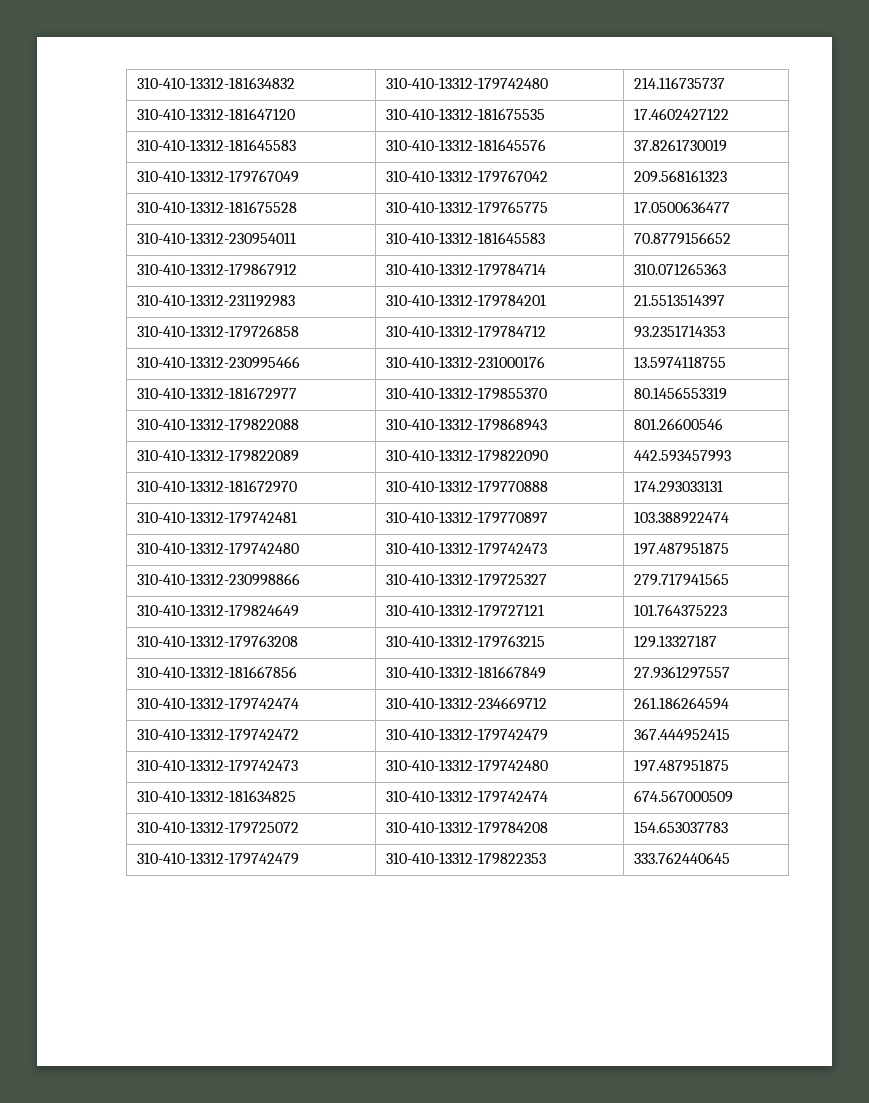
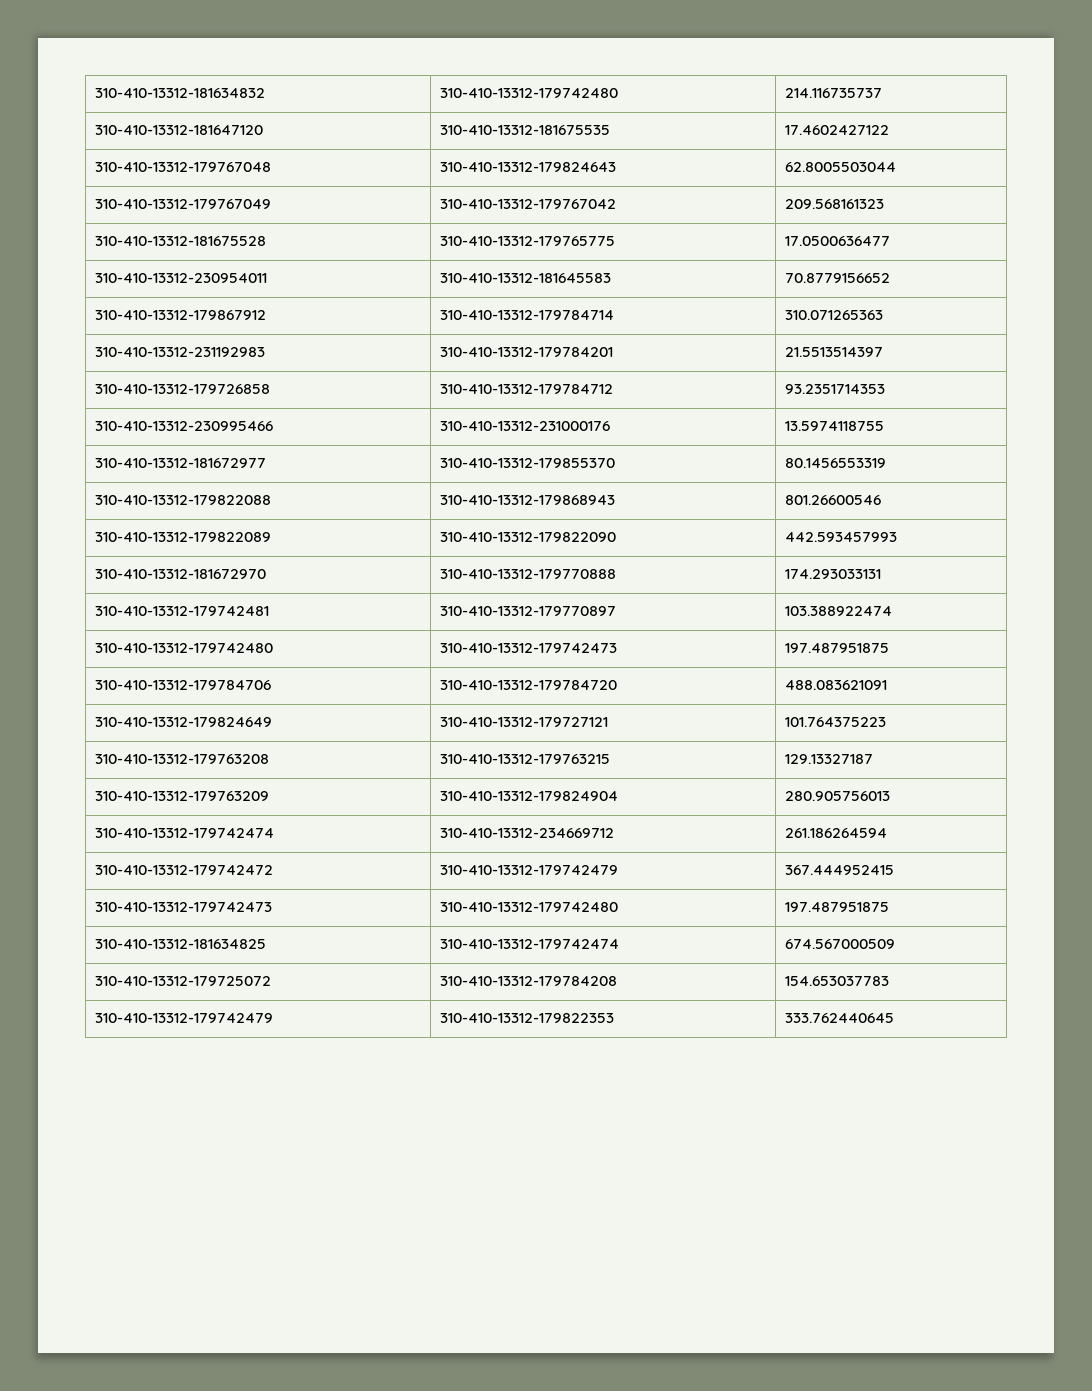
- 310-410-13312-181645583 | 310-410-13312-181645576 | 37.8261730019
+ 310-410-13312-179767048 | 310-410-13312-179824643 | 62.8005503044
- 310-410-13312-230998866 | 310-410-13312-179725327 | 279.717941565
+ 310-410-13312-179784706 | 310-410-13312-179784720 | 488.083621091
- 310-410-13312-181667856 | 310-410-13312-181667849 | 27.9361297557
+ 310-410-13312-179763209 | 310-410-13312-179824904 | 280.905756013

